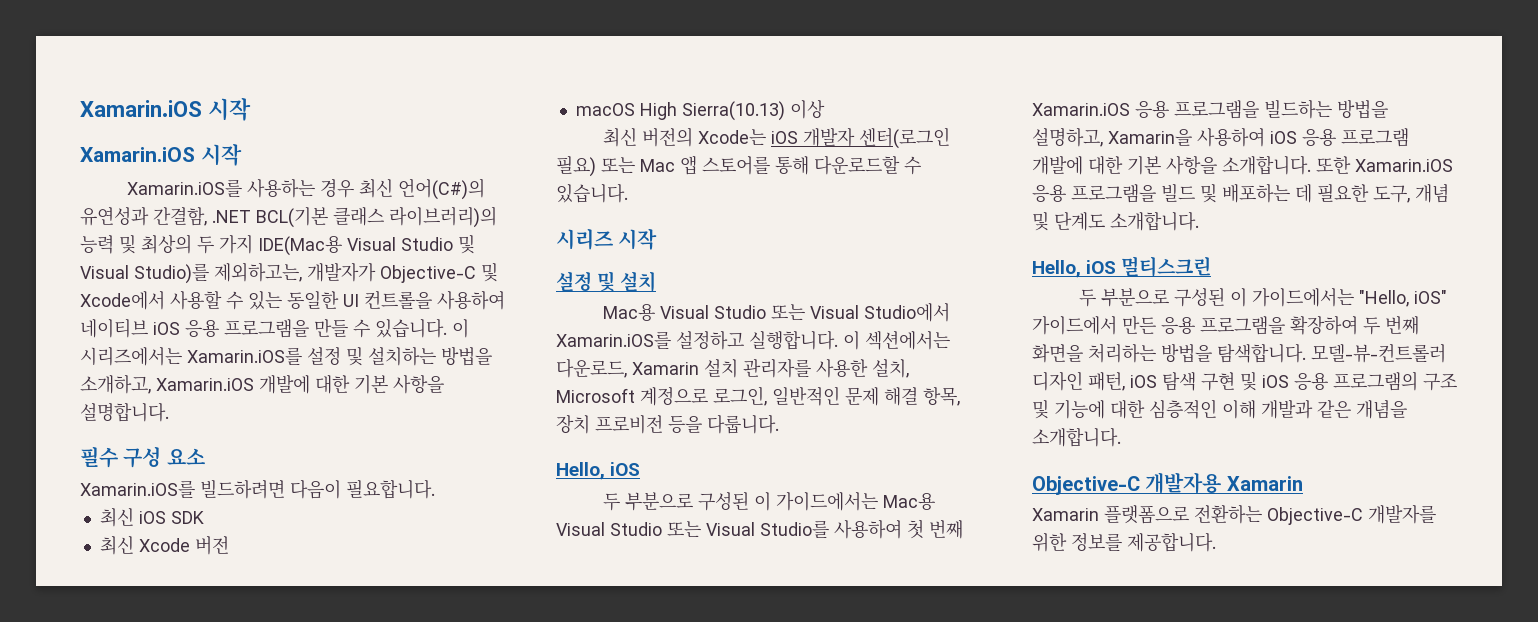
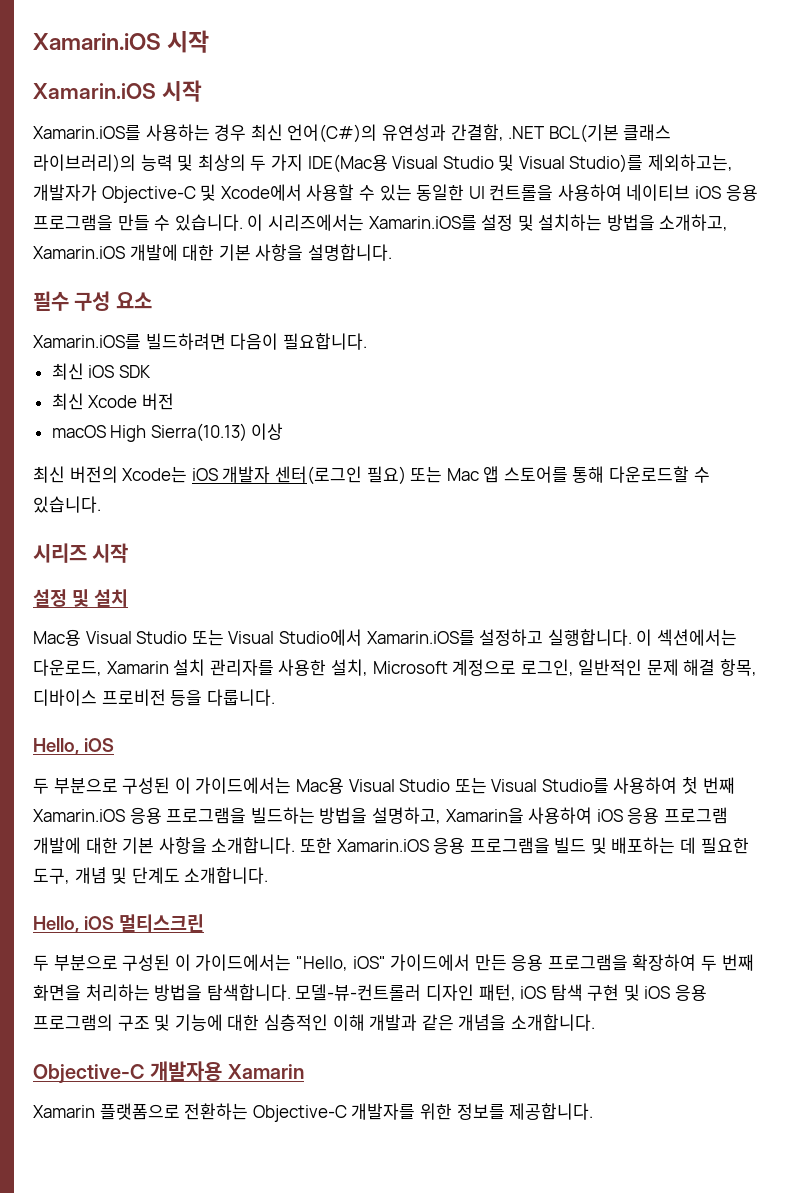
- 이 섹션에서는 다운로드, Xamarin 설치 관리자를 사용한 설치, Microsoft 계정으로 로그인, 일반적인 문제 해결 항목, 장치 프로비전 등을 다룹니다.
+ 이 섹션에서는 다운로드, Xamarin 설치 관리자를 사용한 설치, Microsoft 계정으로 로그인, 일반적인 문제 해결 항목, 디바이스 프로비전 등을 다룹니다.

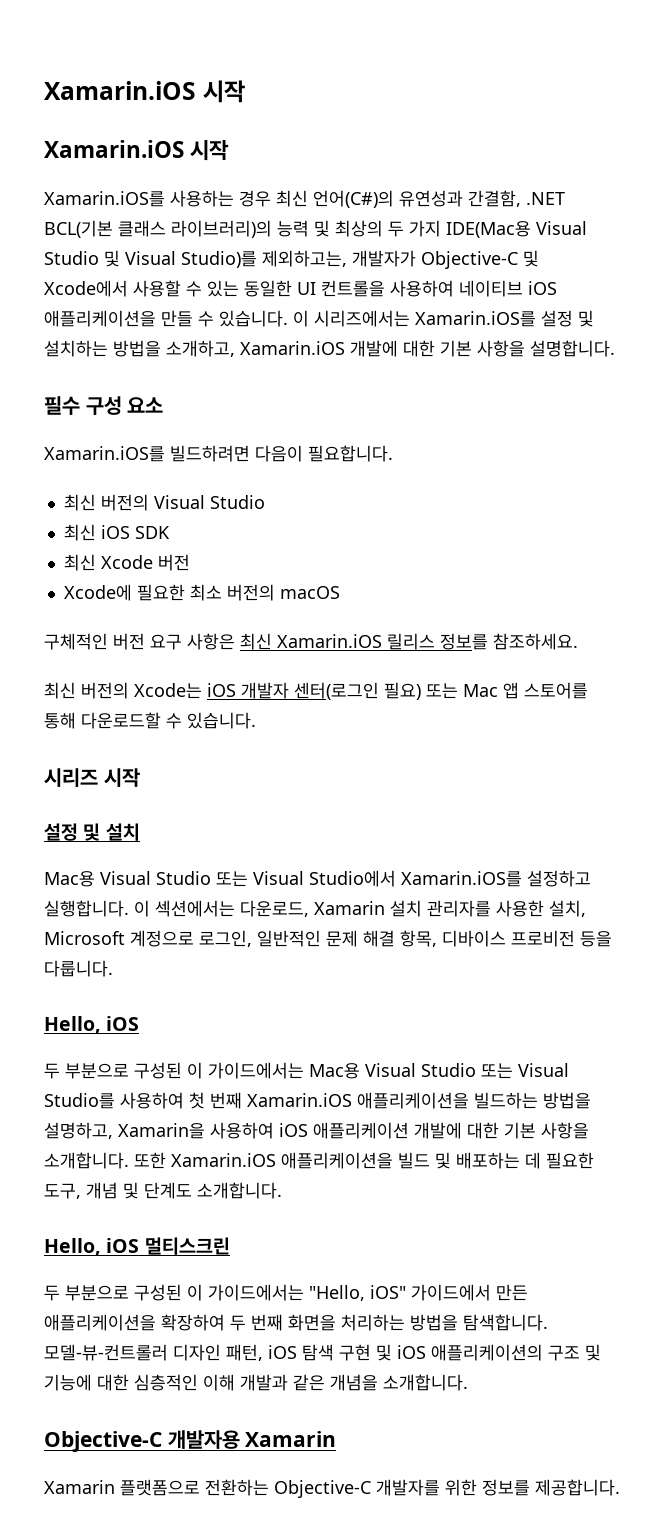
- Xamarin.iOS를 사용하는 경우 최신 언어(C#)의 유연성과 간결함, .NET BCL(기본 클래스 라이브러리)의 능력 및 최상의 두 가지 IDE(Mac용 Visual Studio 및 Visual Studio)를 제외하고는, 개발자가 Objective-C 및 Xcode에서 사용할 수 있는 동일한 UI 컨트롤을 사용하여 네이티브 iOS 응용 프로그램을 만들 수 있습니다.
+ Xamarin.iOS를 사용하는 경우 최신 언어(C#)의 유연성과 간결함, .NET BCL(기본 클래스 라이브러리)의 능력 및 최상의 두 가지 IDE(Mac용 Visual Studio 및 Visual Studio)를 제외하고는, 개발자가 Objective-C 및 Xcode에서 사용할 수 있는 동일한 UI 컨트롤을 사용하여 네이티브 iOS 애플리케이션을 만들 수 있습니다.
+ 최신 버전의 Visual Studio
- macOS High Sierra(10.13) 이상
+ Xcode에 필요한 최소 버전의 macOS
+ 구체적인 버전 요구 사항은 최신 Xamarin.iOS 릴리스 정보를 참조하세요.
- 두 부분으로 구성된 이 가이드에서는 Mac용 Visual Studio 또는 Visual Studio를 사용하여 첫 번째 Xamarin.iOS 응용 프로그램을 빌드하는 방법을 설명하고, Xamarin을 사용하여 iOS 응용 프로그램 개발에 대한 기본 사항을 소개합니다.
+ 두 부분으로 구성된 이 가이드에서는 Mac용 Visual Studio 또는 Visual Studio를 사용하여 첫 번째 Xamarin.iOS 애플리케이션을 빌드하는 방법을 설명하고, Xamarin을 사용하여 iOS 애플리케이션 개발에 대한 기본 사항을 소개합니다.
- 또한 Xamarin.iOS 응용 프로그램을 빌드 및 배포하는 데 필요한 도구, 개념 및 단계도 소개합니다.
+ 또한 Xamarin.iOS 애플리케이션을 빌드 및 배포하는 데 필요한 도구, 개념 및 단계도 소개합니다.
- 두 부분으로 구성된 이 가이드에서는 "Hello, iOS" 가이드에서 만든 응용 프로그램을 확장하여 두 번째 화면을 처리하는 방법을 탐색합니다.
+ 두 부분으로 구성된 이 가이드에서는 "Hello, iOS" 가이드에서 만든 애플리케이션을 확장하여 두 번째 화면을 처리하는 방법을 탐색합니다.
- 모델-뷰-컨트롤러 디자인 패턴, iOS 탐색 구현 및 iOS 응용 프로그램의 구조 및 기능에 대한 심층적인 이해 개발과 같은 개념을 소개합니다.
+ 모델-뷰-컨트롤러 디자인 패턴, iOS 탐색 구현 및 iOS 애플리케이션의 구조 및 기능에 대한 심층적인 이해 개발과 같은 개념을 소개합니다.

